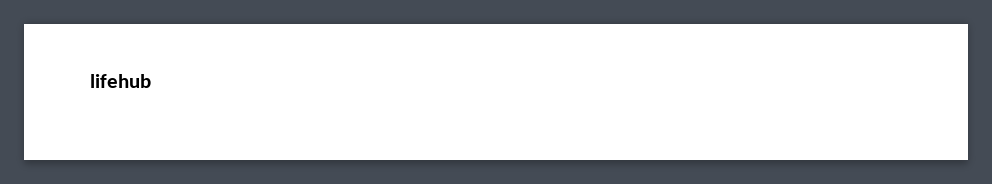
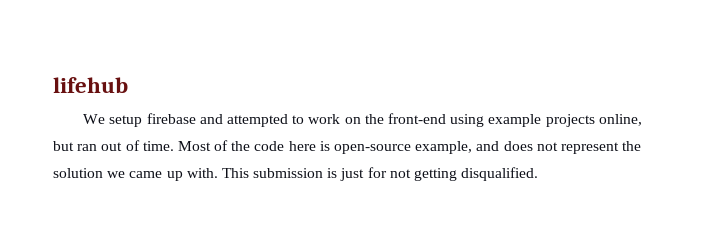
+ We setup firebase and attempted to work on the front-end using example projects online, but ran out of time. Most of the code here is open-source example, and does not represent the solution we came up with. This submission is just for not getting disqualified.

